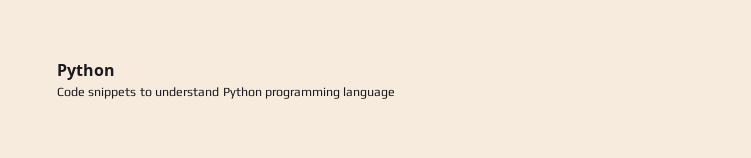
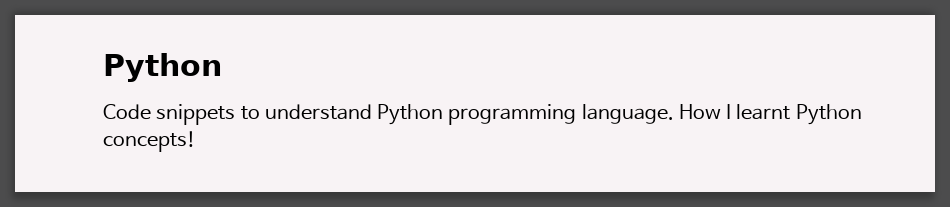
- Code snippets to understand Python programming language
+ Code snippets to understand Python programming language. How I learnt Python concepts!

